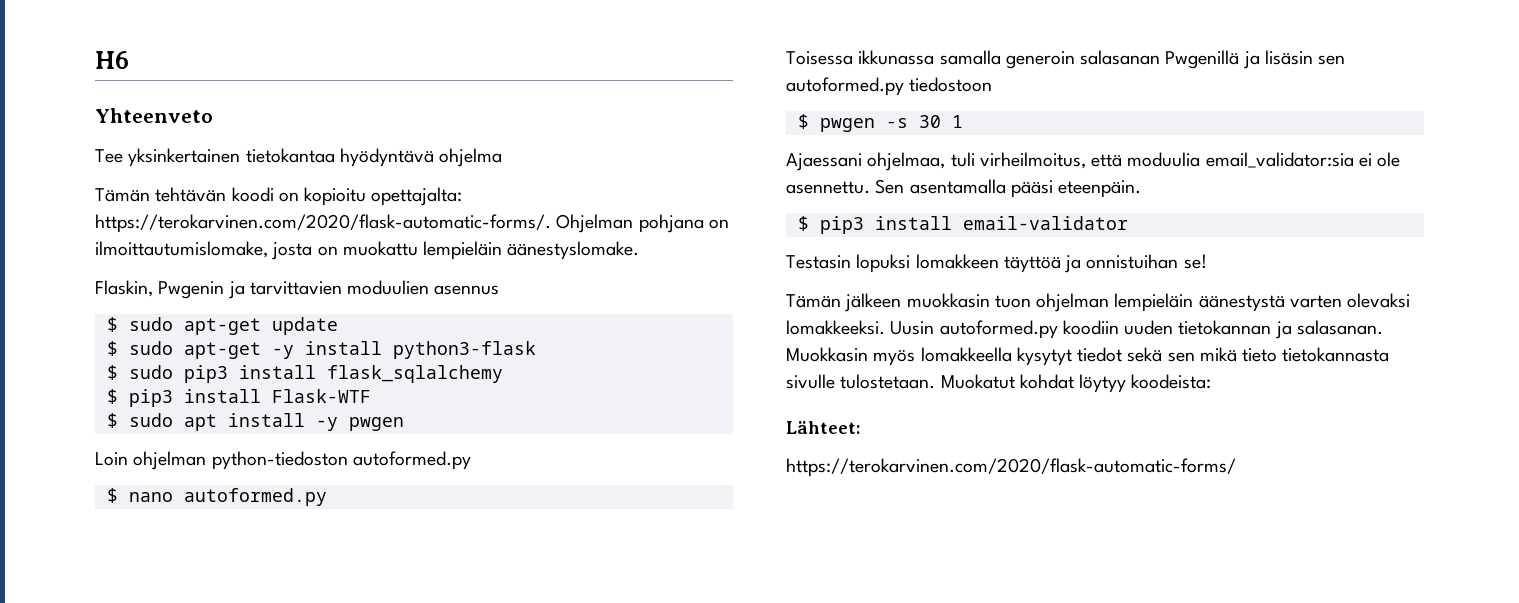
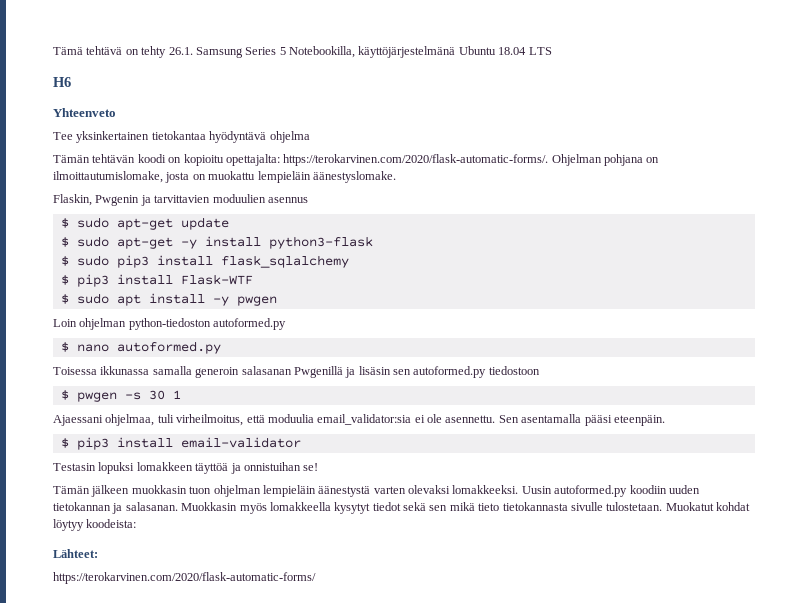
+ Tämä tehtävä on tehty 26.1. Samsung Series 5 Notebookilla, käyttöjärjestelmänä Ubuntu 18.04 LTS

